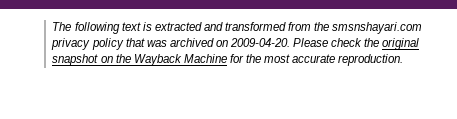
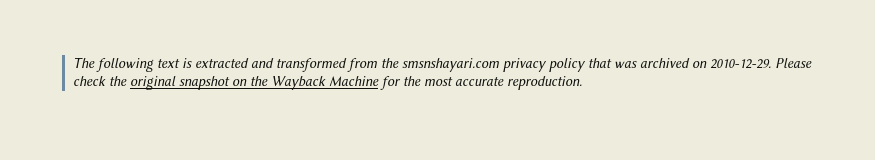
- The following text is extracted and transformed from the smsnshayari.com privacy policy that was archived on 2009-04-20.
+ The following text is extracted and transformed from the smsnshayari.com privacy policy that was archived on 2010-12-29.

